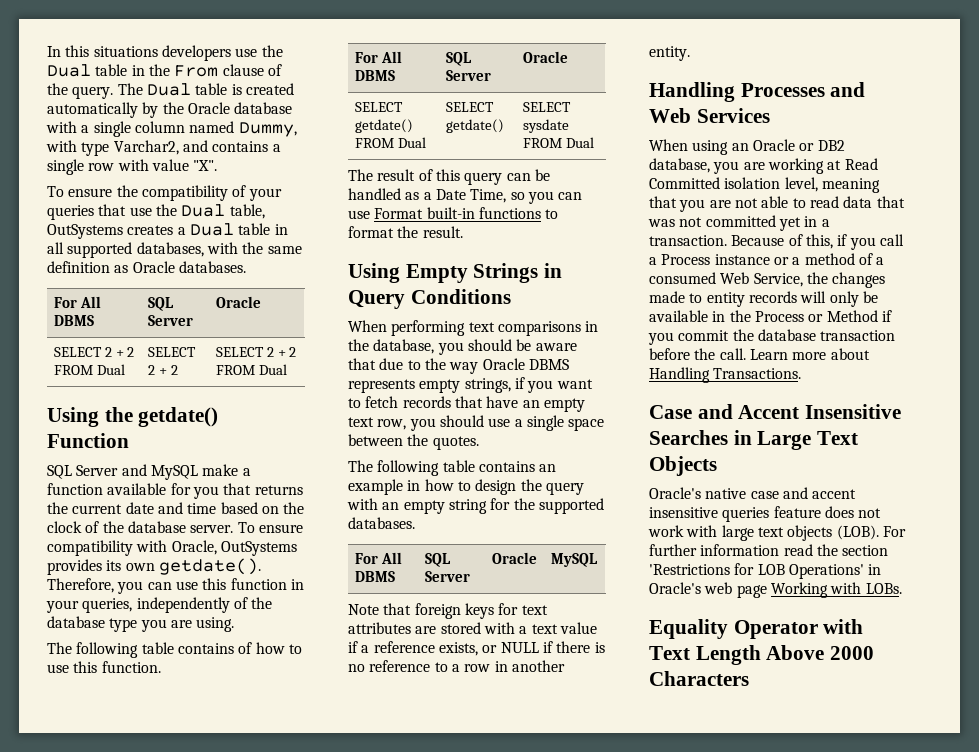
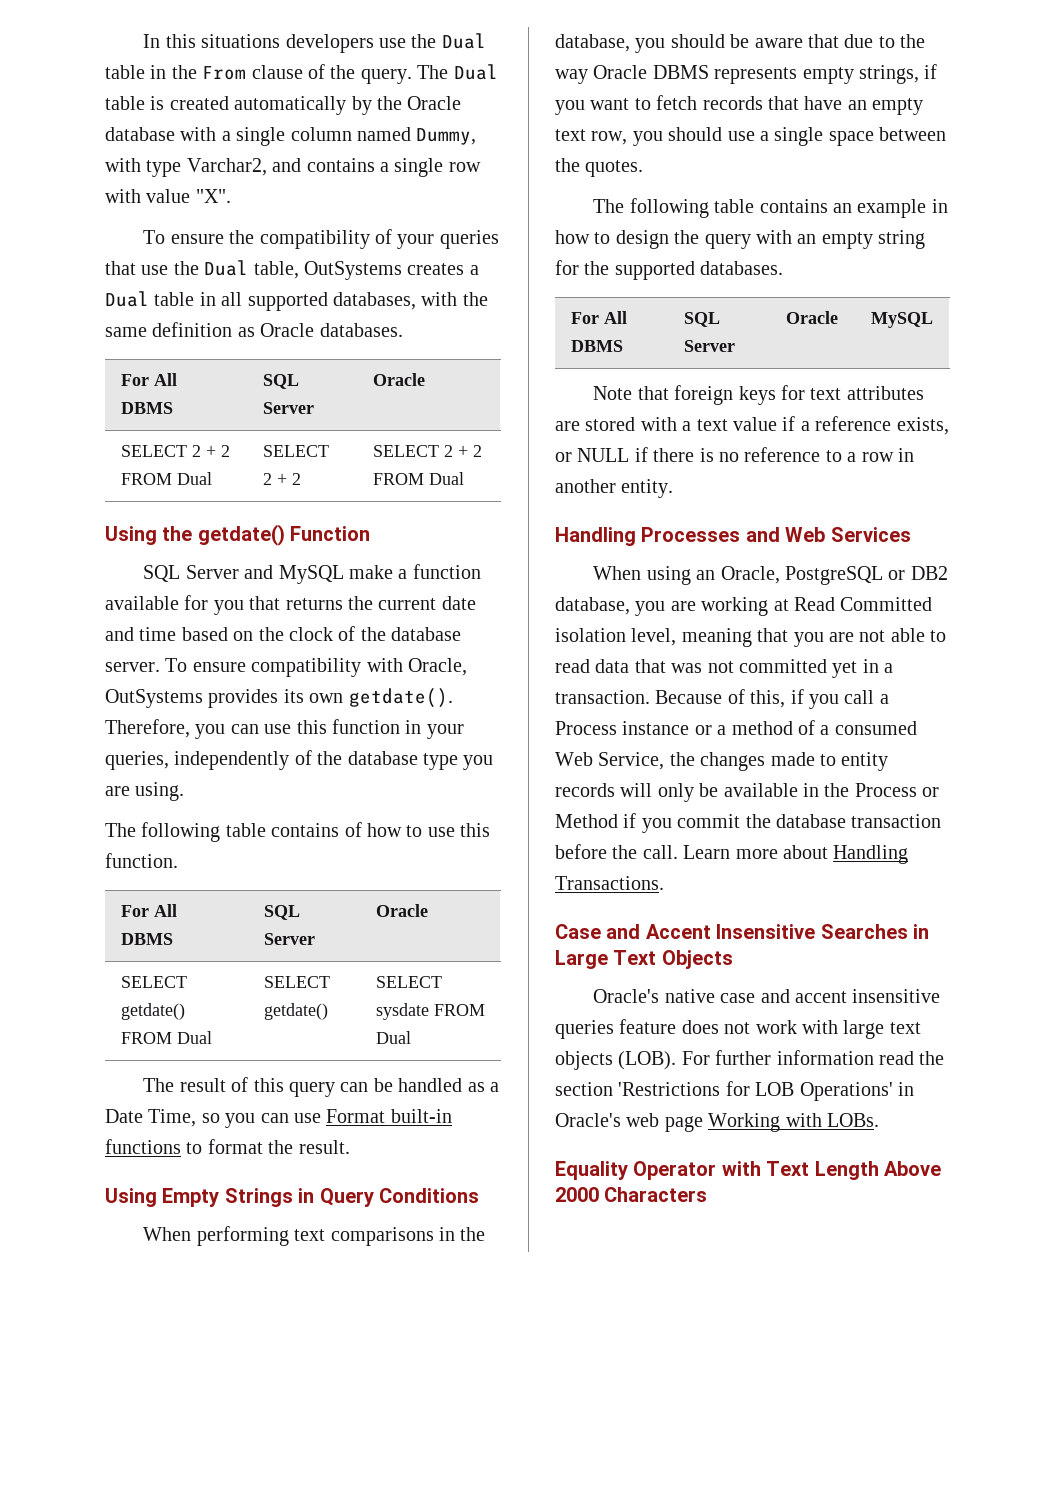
- When using an Oracle or DB2 database, you are working at Read Committed isolation level, meaning that you are not able to read data that was not committed yet in a transaction.
+ When using an Oracle, PostgreSQL or DB2 database, you are working at Read Committed isolation level, meaning that you are not able to read data that was not committed yet in a transaction.

